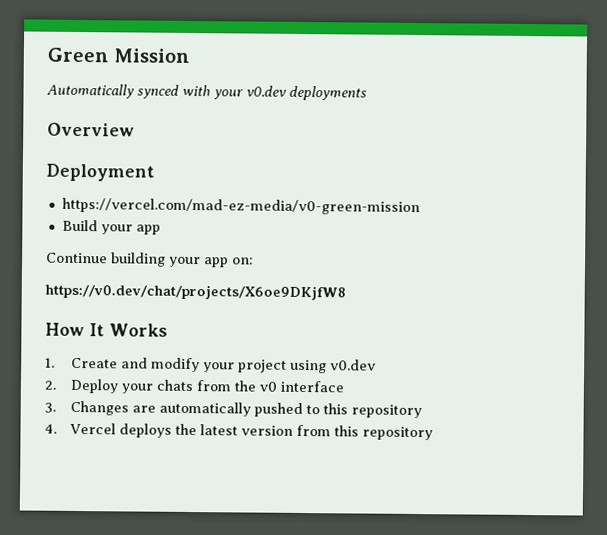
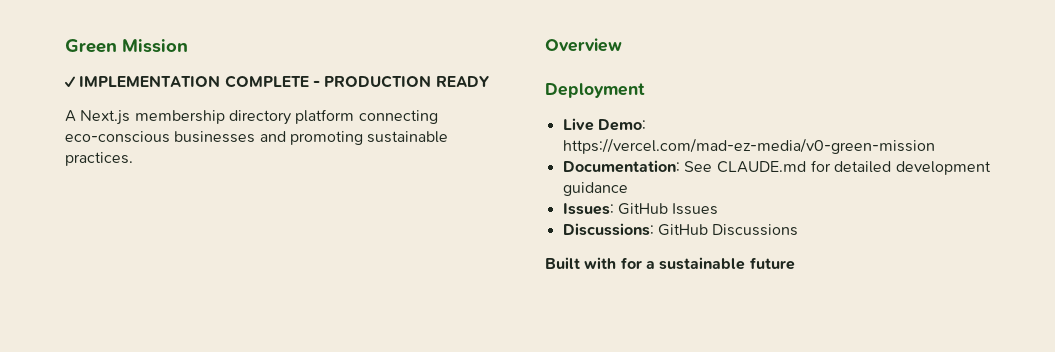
- Automatically synced with your v0.dev deployments
+ ✓ IMPLEMENTATION COMPLETE - PRODUCTION READY
+ A Next.js membership directory platform connecting eco-conscious businesses and promoting sustainable practices.
- https://vercel.com/mad-ez-media/v0-green-mission
+ Live Demo: https://vercel.com/mad-ez-media/v0-green-mission
- Build your app
- Continue building your app on:
- https://v0.dev/chat/projects/X6oe9DKjfW8
- How It Works
- 1. Create and modify your project using v0.dev
- 2. Deploy your chats from the v0 interface
- 3. Changes are automatically pushed to this repository
- 4. Vercel deploys the latest version from this repository
+ Documentation: See CLAUDE.md for detailed development guidance
+ Issues: GitHub Issues
+ Discussions: GitHub Discussions
+ Built with for a sustainable future

